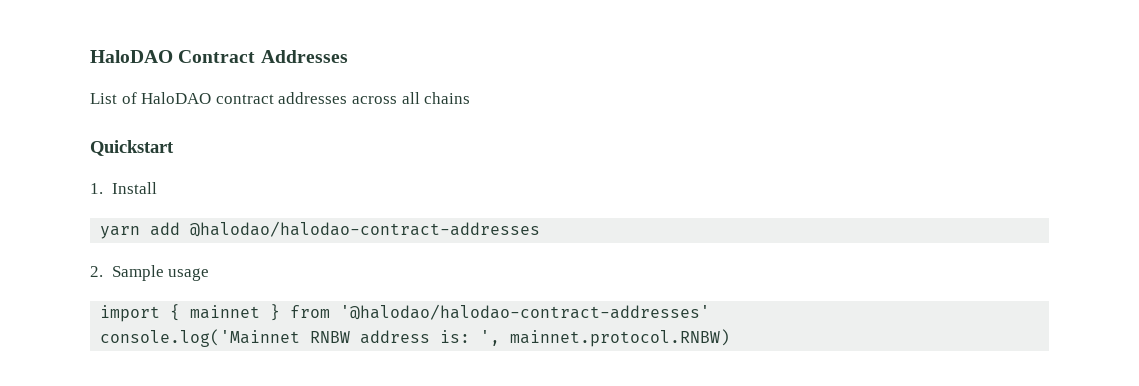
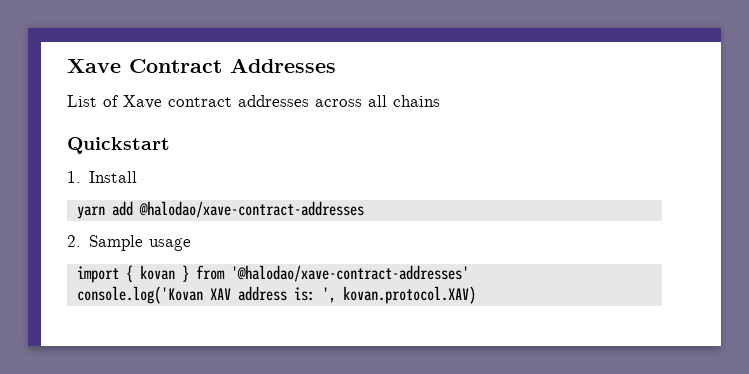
- HaloDAO Contract Addresses
+ Xave Contract Addresses
- List of HaloDAO contract addresses across all chains
+ List of Xave contract addresses across all chains
- yarn add @halodao/halodao-contract-addresses
+ yarn add @halodao/xave-contract-addresses
- import { mainnet } from '@halodao/halodao-contract-addresses'
- console.log('Mainnet RNBW address is: ', mainnet.protocol.RNBW)
+ import { kovan } from '@halodao/xave-contract-addresses'
+ console.log('Kovan XAV address is: ', kovan.protocol.XAV)

